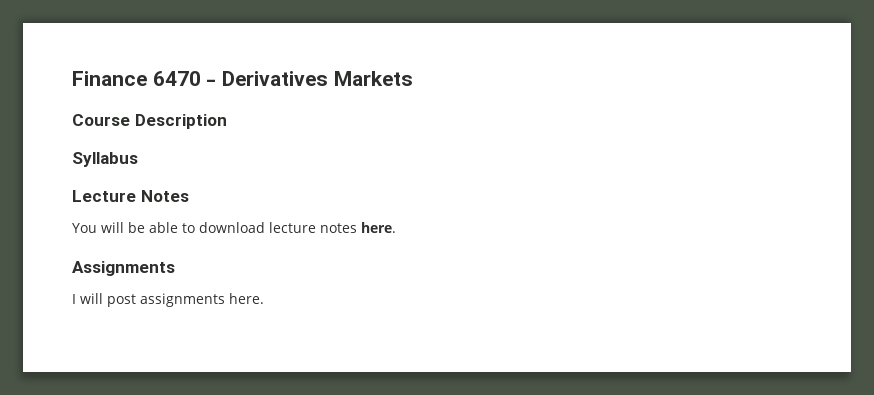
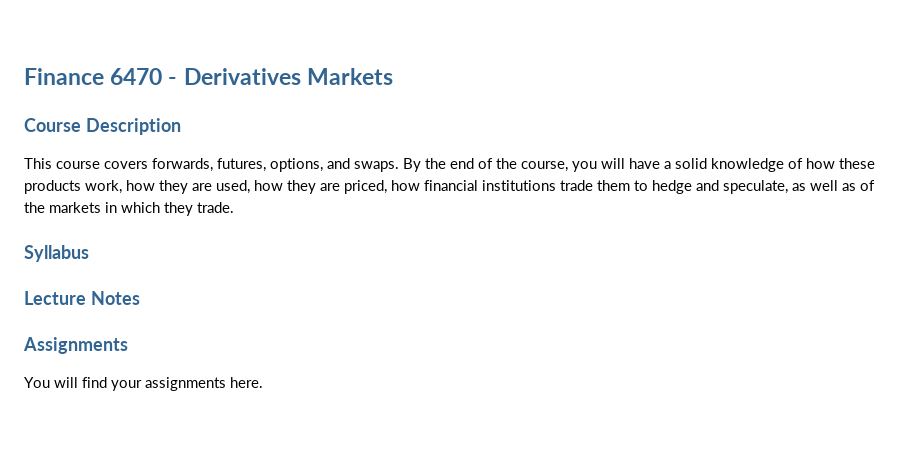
+ This course covers forwards, futures, options, and swaps. By the end of the course, you will have a solid knowledge of how these products work, how they are used, how they are priced, how financial institutions trade them to hedge and speculate, as well as of the markets in which they trade.
+ Assignments
- You will be able to download lecture notes here.
- Assignments
- I will post assignments here.
+ You will find your assignments here.

